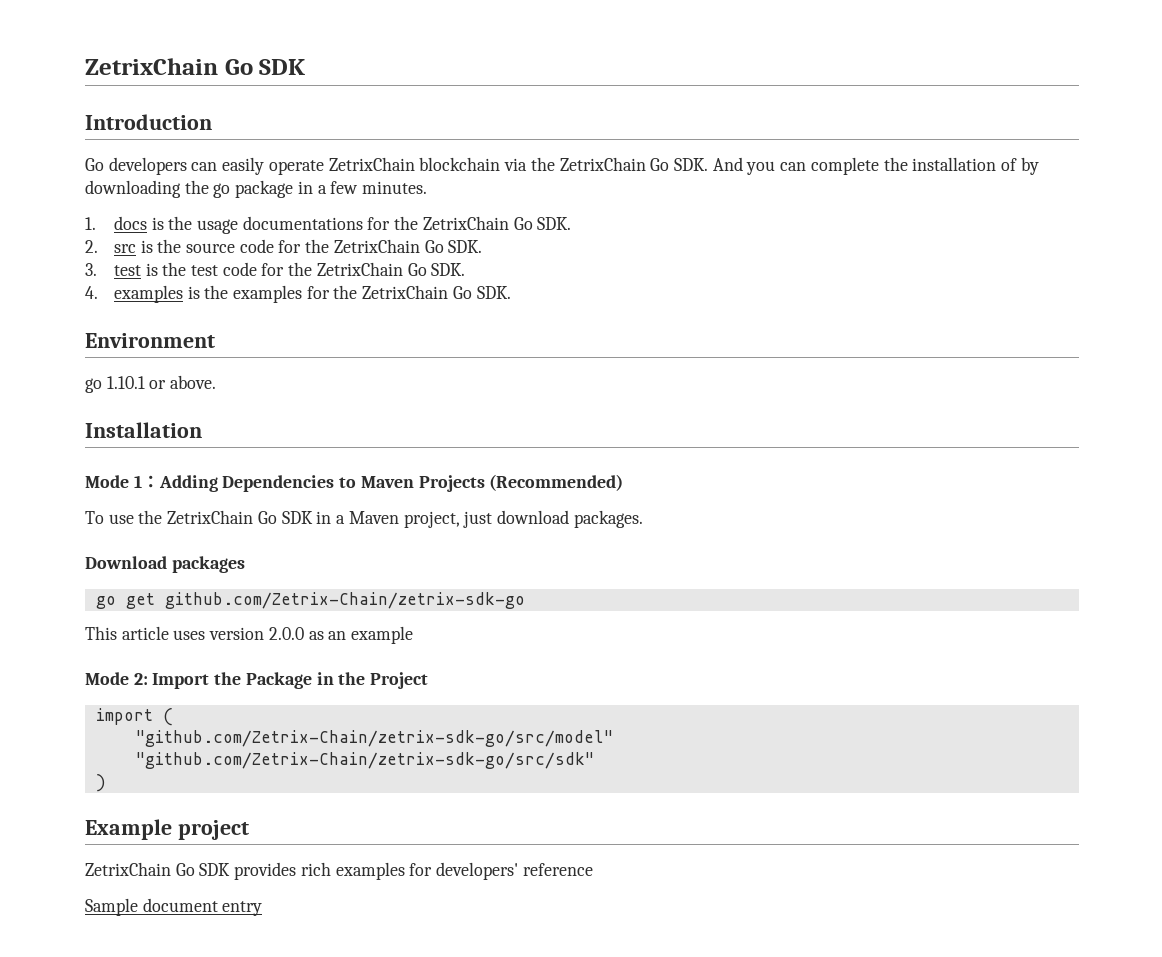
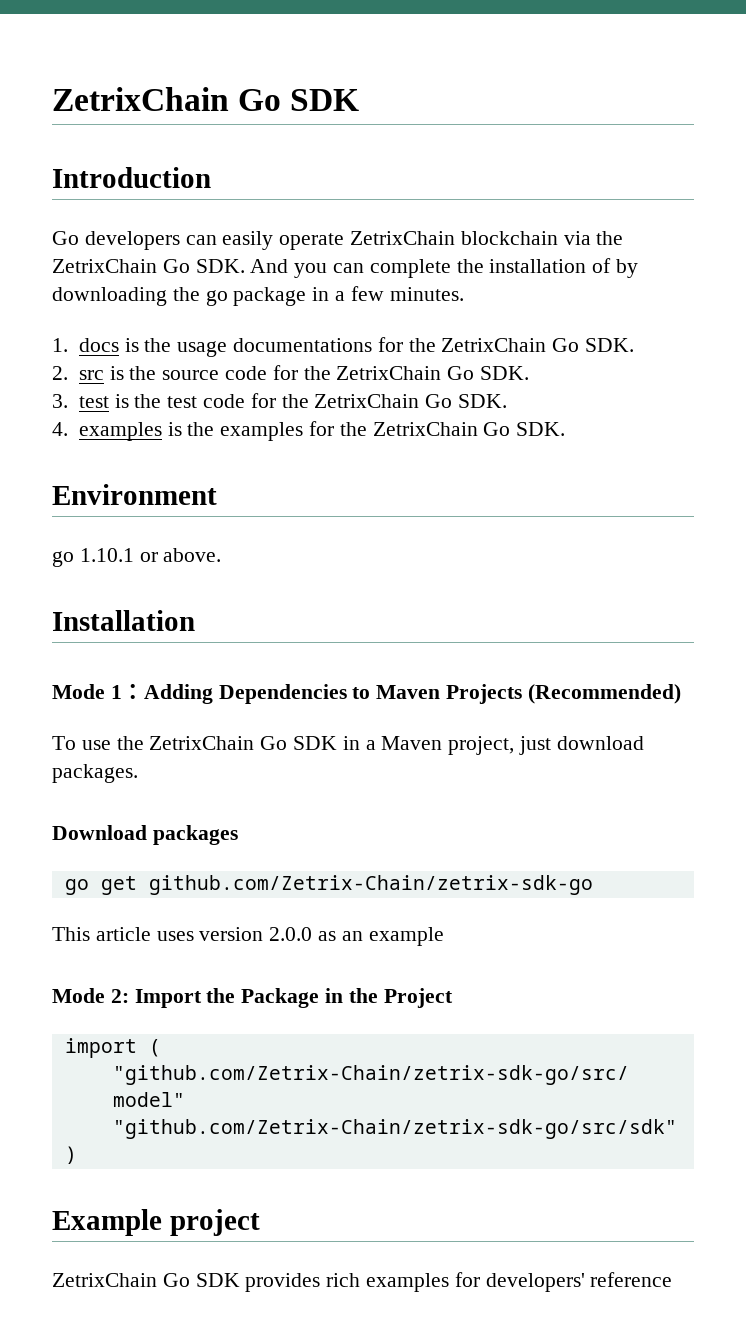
- Sample document entry

